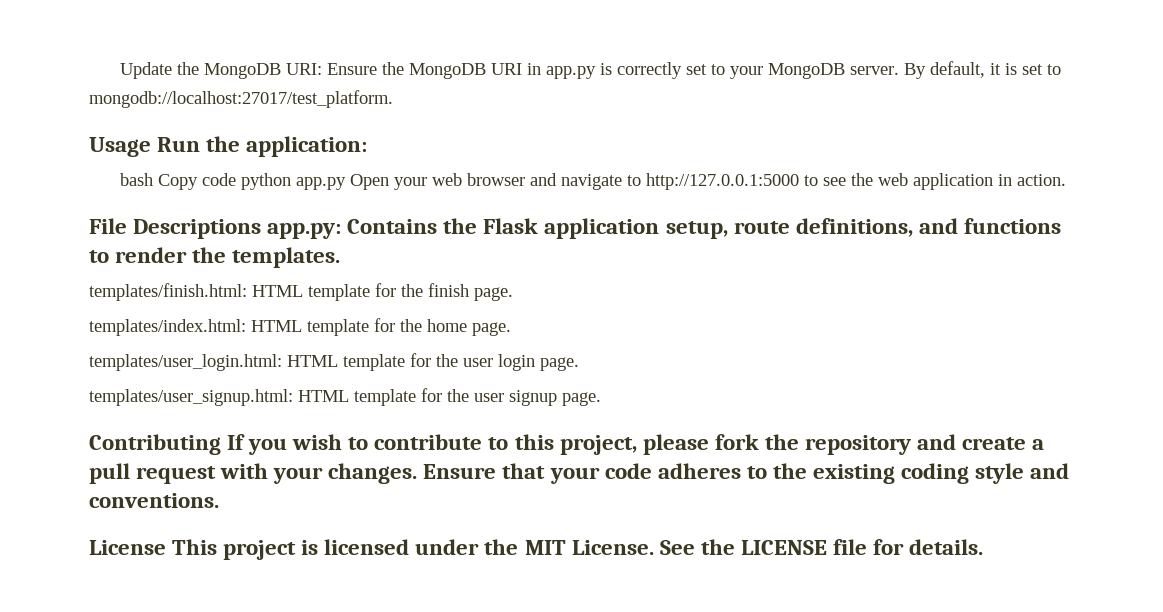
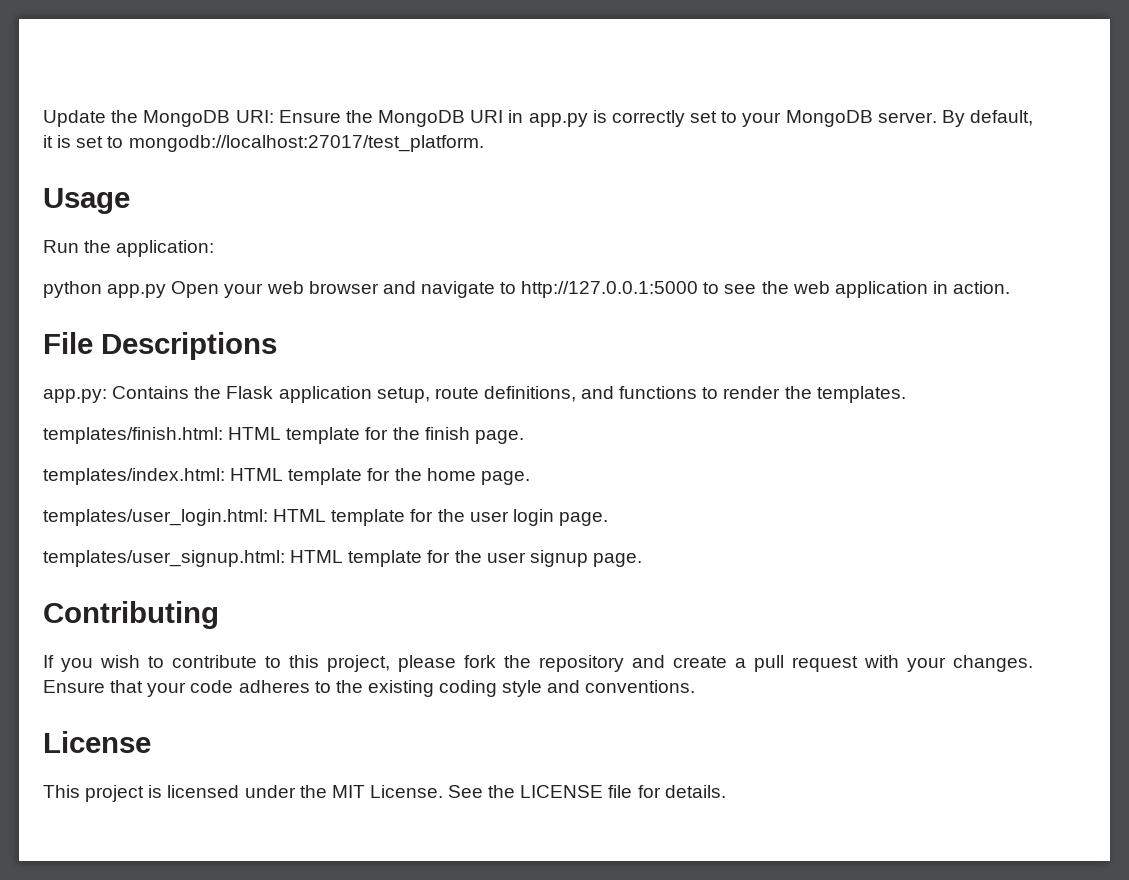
- Usage Run the application:
+ Usage
+ Run the application:
- bash Copy code python app.py Open your web browser and navigate to http://127.0.0.1:5000 to see the web application in action.
+ python app.py Open your web browser and navigate to http://127.0.0.1:5000 to see the web application in action.
- File Descriptions app.py: Contains the Flask application setup, route definitions, and functions to render the templates.
+ File Descriptions
+ app.py: Contains the Flask application setup, route definitions, and functions to render the templates.
- Contributing If you wish to contribute to this project, please fork the repository and create a pull request with your changes.
+ Contributing
+ If you wish to contribute to this project, please fork the repository and create a pull request with your changes.
- License This project is licensed under the MIT License.
+ License
+ This project is licensed under the MIT License.

